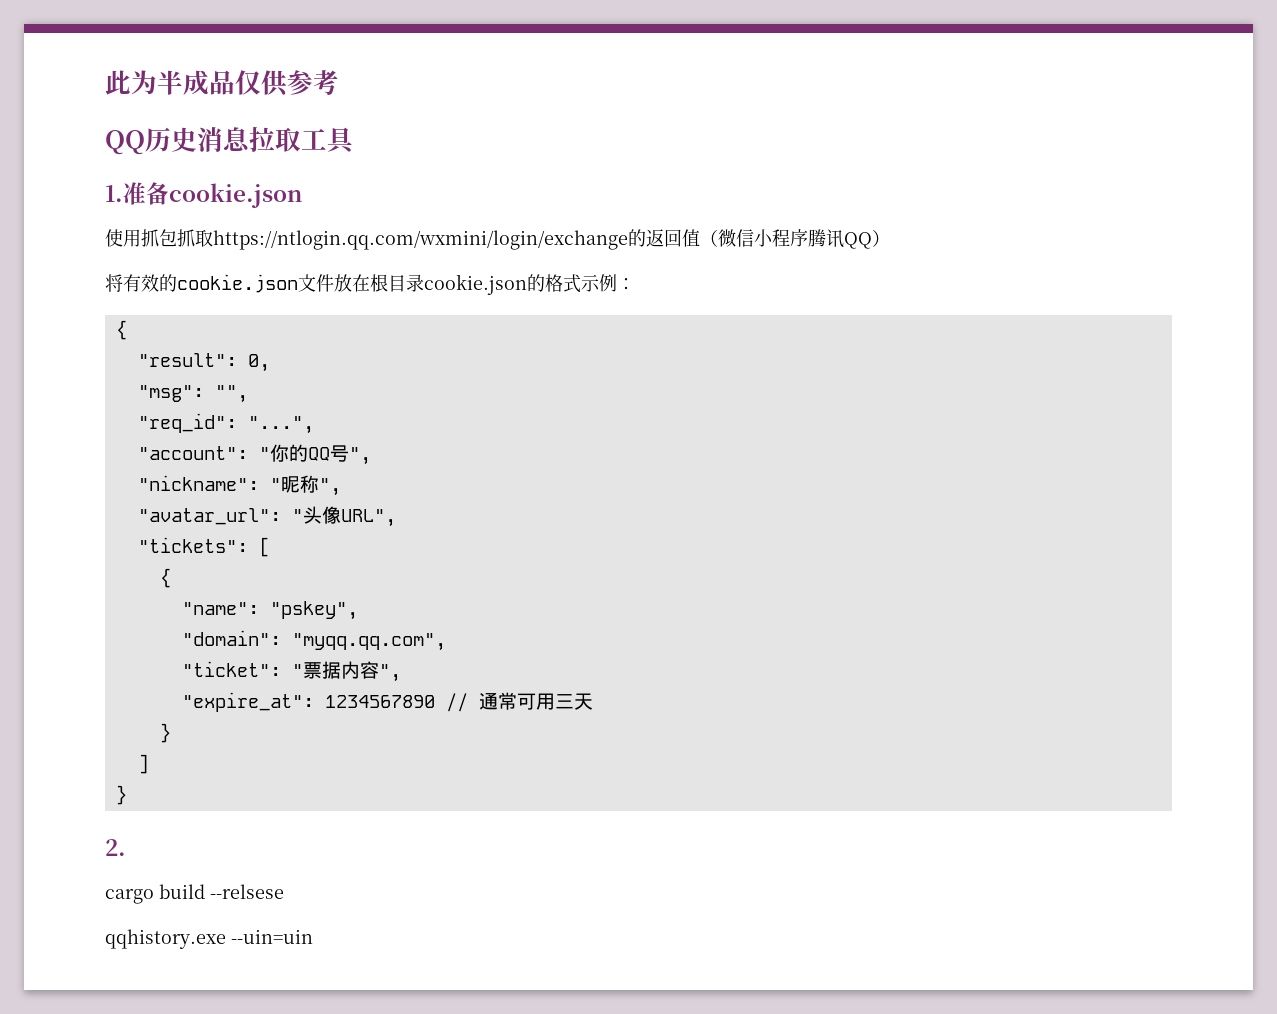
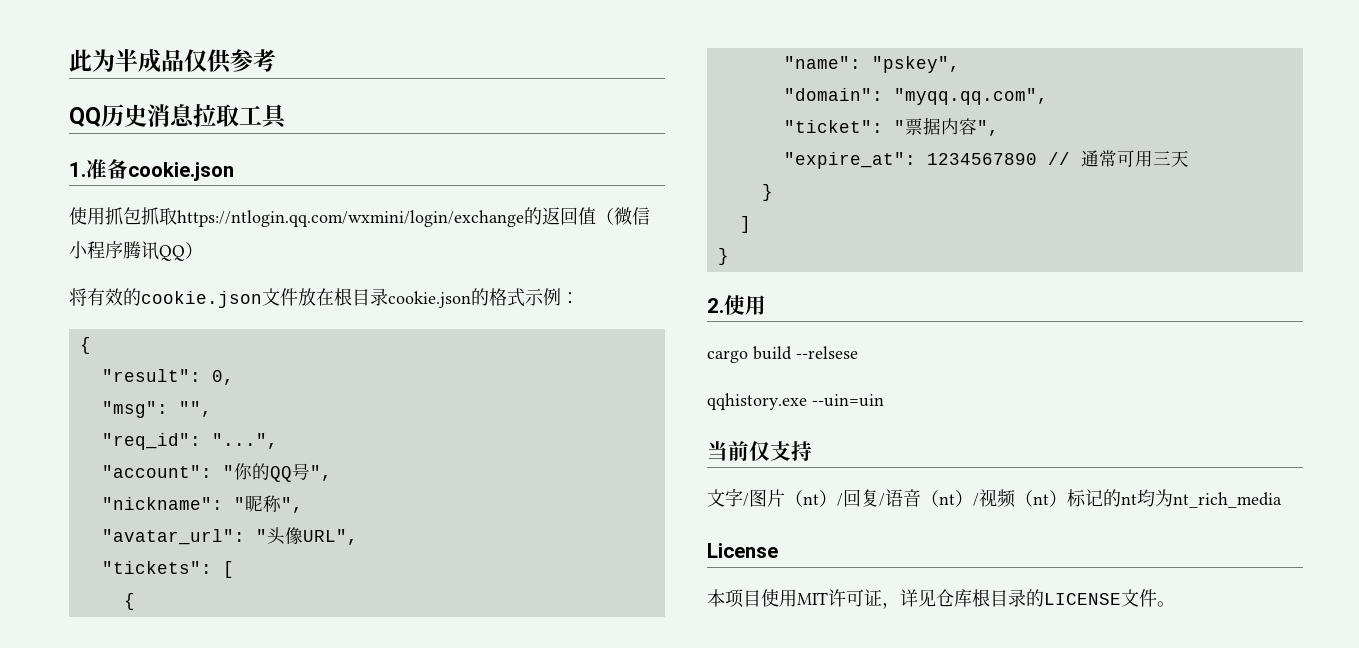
- 2.
+ 2.使用
+ 当前仅支持
+ 文字/图片（nt）/回复/语音（nt）/视频（nt）标记的nt均为nt_rich_media
+ License
+ 本项目使用MIT许可证，详见仓库根目录的LICENSE文件。

